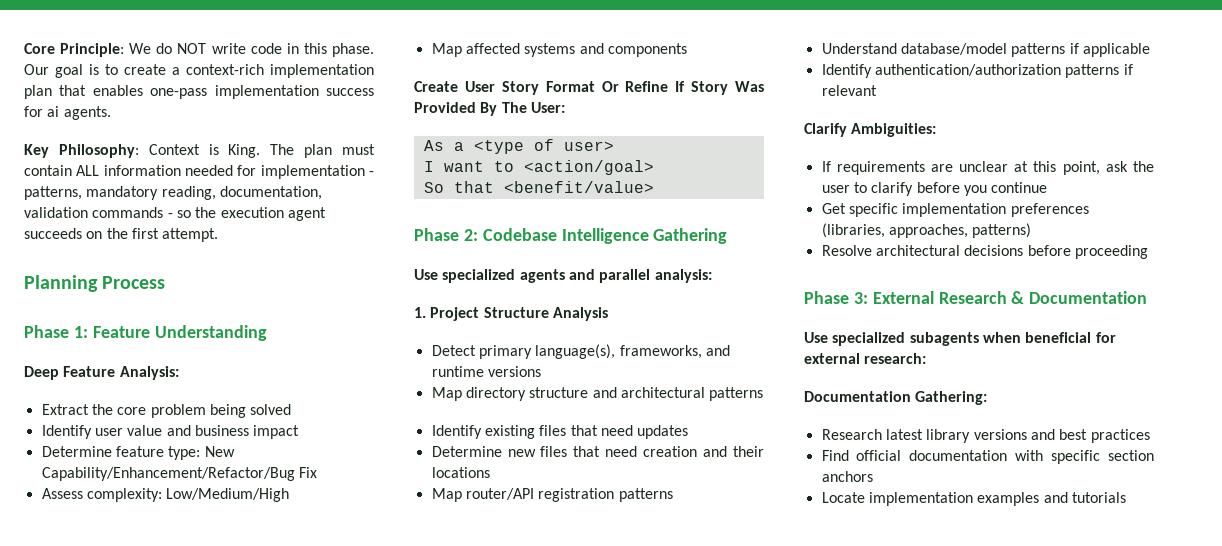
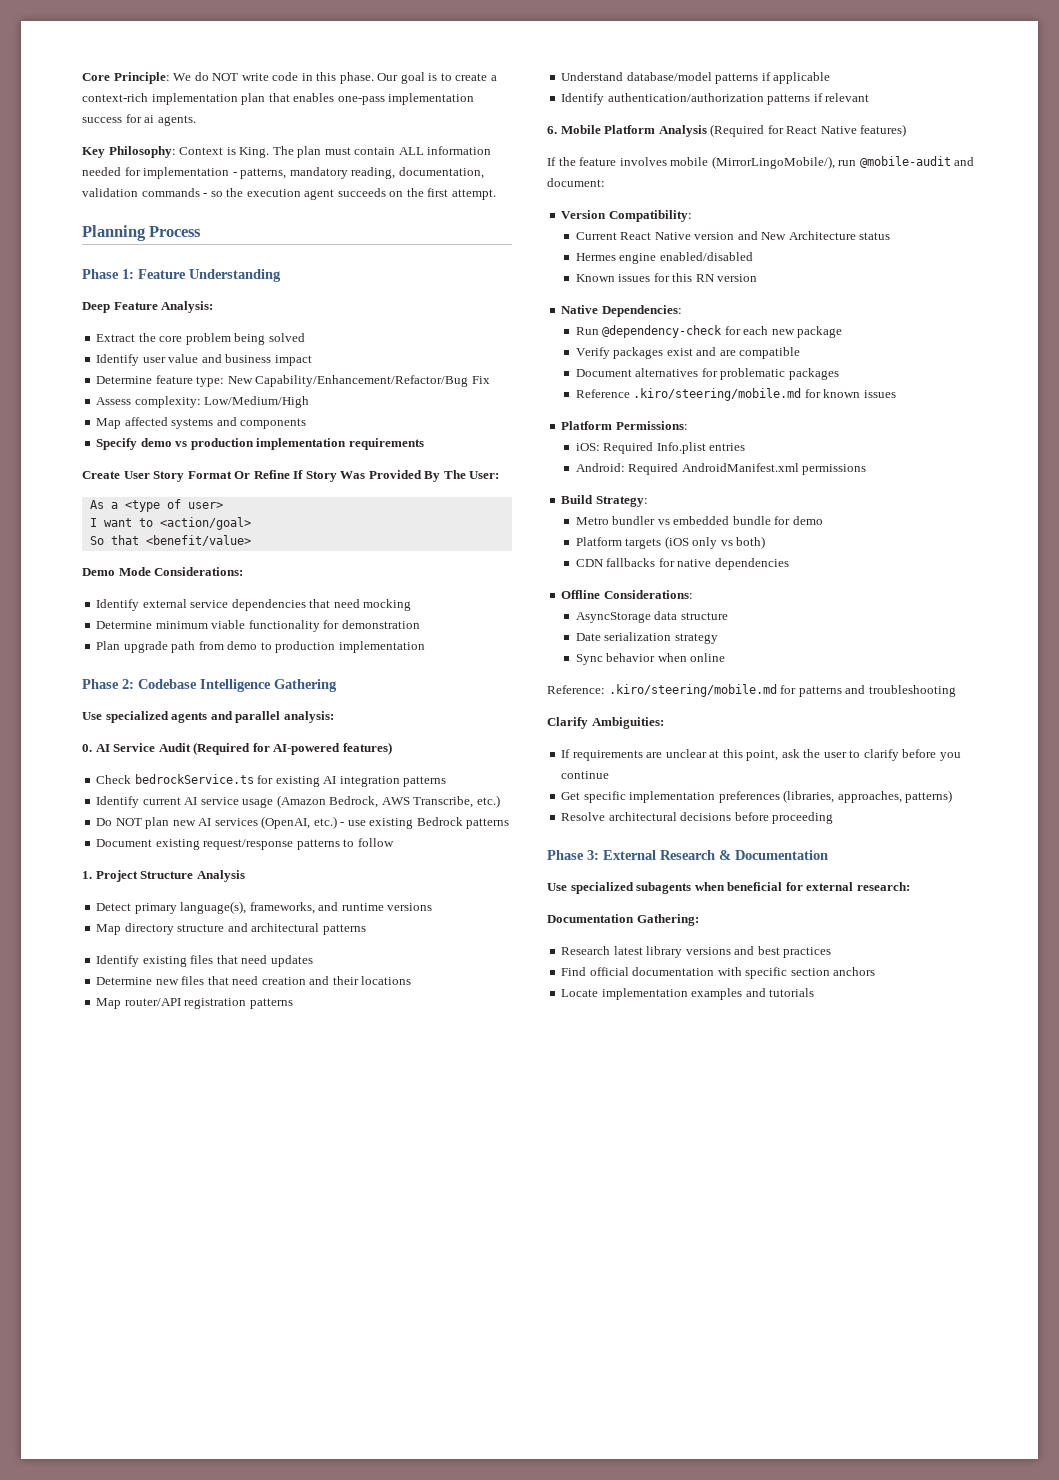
+ Specify demo vs production implementation requirements
+ Demo Mode Considerations:
+ Identify external service dependencies that need mocking
+ Determine minimum viable functionality for demonstration
+ Plan upgrade path from demo to production implementation
+ 0. AI Service Audit (Required for AI-powered features)
+ Check bedrockService.ts for existing AI integration patterns
+ Identify current AI service usage (Amazon Bedrock, AWS Transcribe, etc.)
+ Do NOT plan new AI services (OpenAI, etc.) - use existing Bedrock patterns
+ Document existing request/response patterns to follow
+ 6. Mobile Platform Analysis (Required for React Native features)
+ If the feature involves mobile (MirrorLingoMobile/), run @mobile-audit and document:
+ Version Compatibility:
+ Current React Native version and New Architecture status
+ Hermes engine enabled/disabled
+ Known issues for this RN version
+ Native Dependencies:
+ Run @dependency-check for each new package
+ Verify packages exist and are compatible
+ Document alternatives for problematic packages
+ Reference .kiro/steering/mobile.md for known issues
+ Platform Permissions:
+ iOS: Required Info.plist entries
+ Android: Required AndroidManifest.xml permissions
+ Build Strategy:
+ Metro bundler vs embedded bundle for demo
+ Platform targets (iOS only vs both)
+ CDN fallbacks for native dependencies
+ Offline Considerations:
+ AsyncStorage data structure
+ Date serialization strategy
+ Sync behavior when online
+ Reference: .kiro/steering/mobile.md for patterns and troubleshooting

